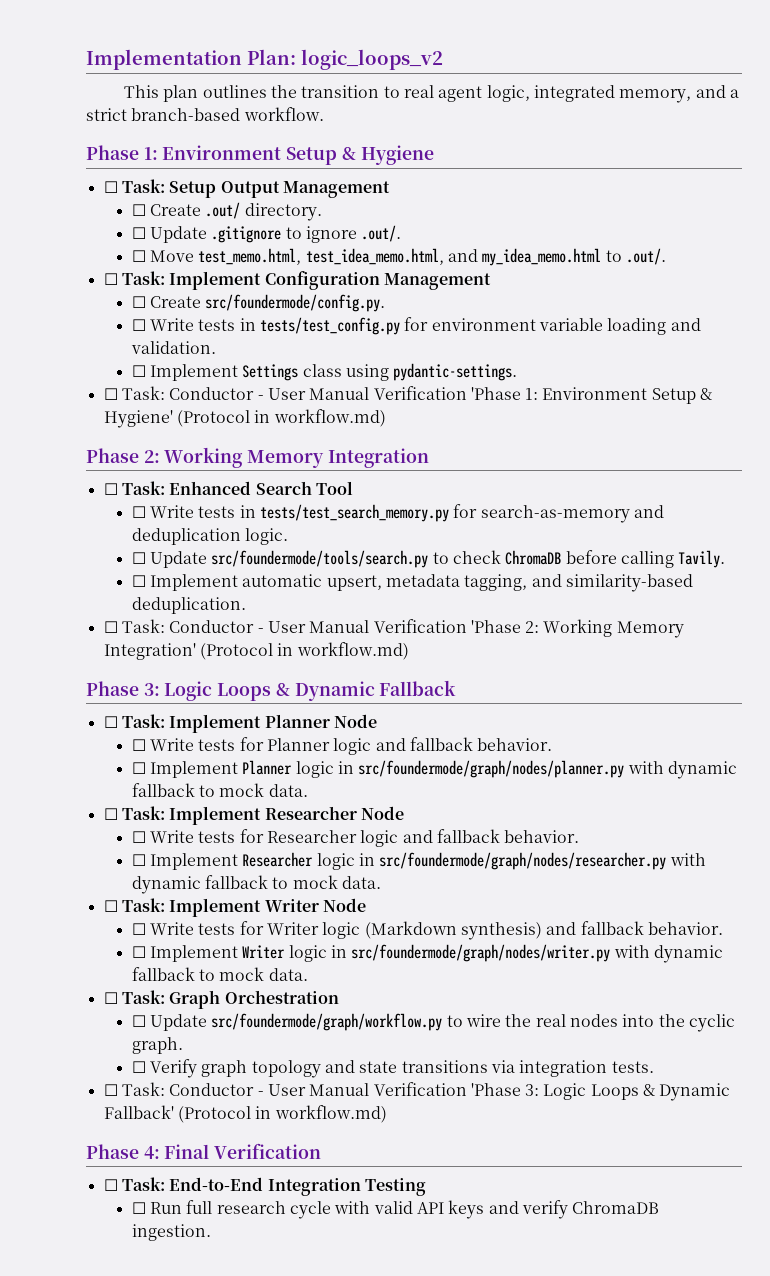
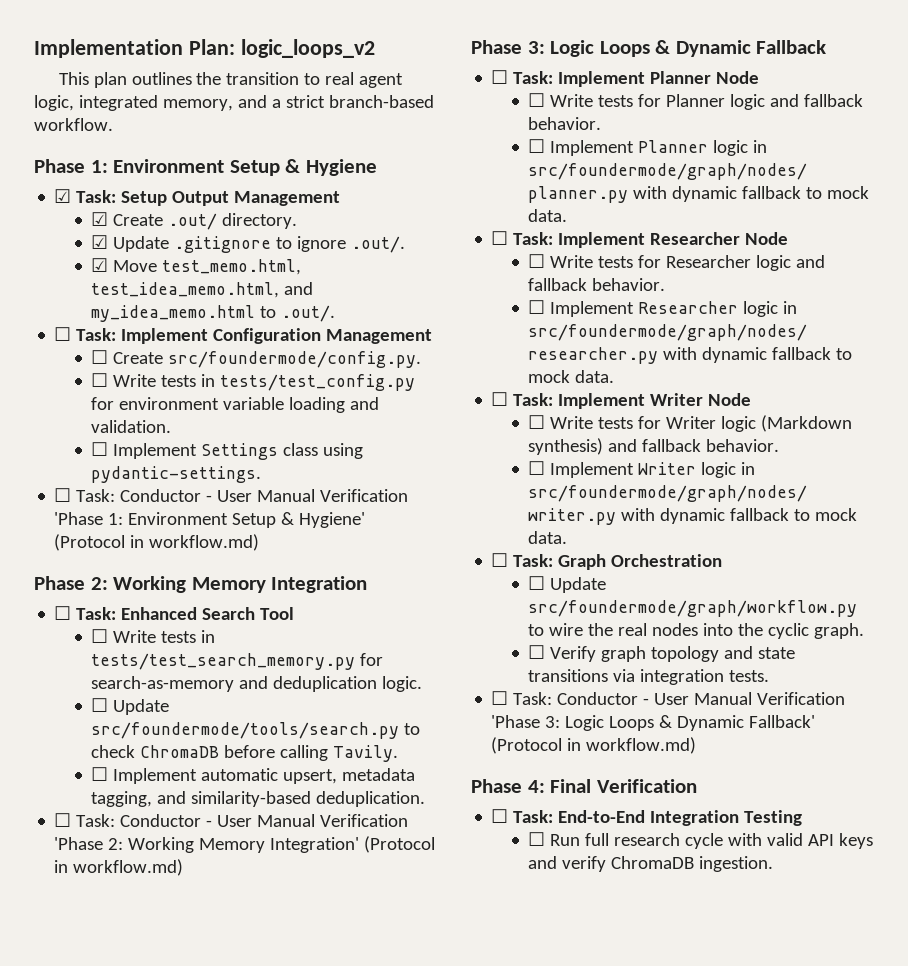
- ☐ Task: Setup Output Management
+ ☑ Task: Setup Output Management
- ☐ Create .out/ directory.
+ ☑ Create .out/ directory.
- ☐ Update .gitignore to ignore .out/.
+ ☑ Update .gitignore to ignore .out/.
- ☐ Move test_memo.html, test_idea_memo.html, and my_idea_memo.html to .out/.
+ ☑ Move test_memo.html, test_idea_memo.html, and my_idea_memo.html to .out/.

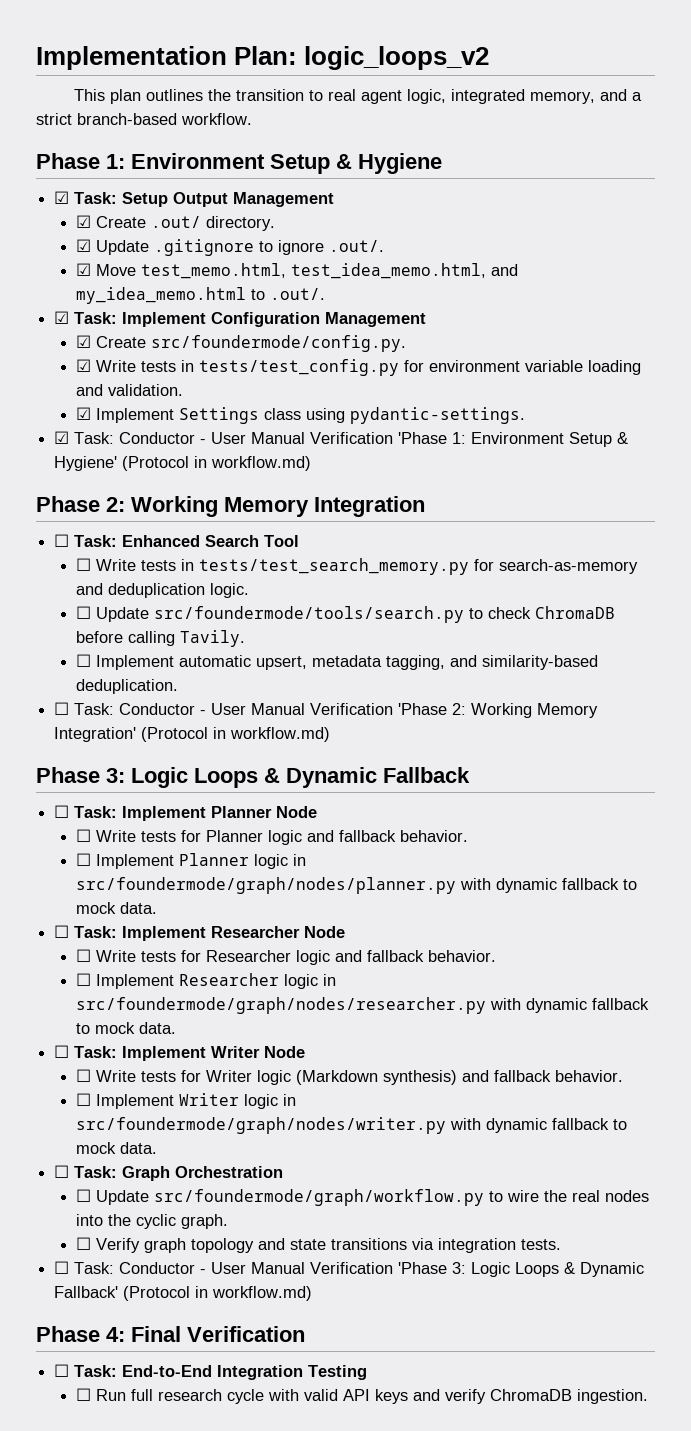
- ☐ Task: Implement Configuration Management
+ ☑ Task: Implement Configuration Management
- ☐ Create src/foundermode/config.py.
+ ☑ Create src/foundermode/config.py.
- ☐ Write tests in tests/test_config.py for environment variable loading and validation.
+ ☑ Write tests in tests/test_config.py for environment variable loading and validation.
- ☐ Implement Settings class using pydantic-settings.
+ ☑ Implement Settings class using pydantic-settings.
- ☐ Task: Conductor - User Manual Verification 'Phase 1: Environment Setup & Hygiene' (Protocol in workflow.md)
+ ☑ Task: Conductor - User Manual Verification 'Phase 1: Environment Setup & Hygiene' (Protocol in workflow.md)

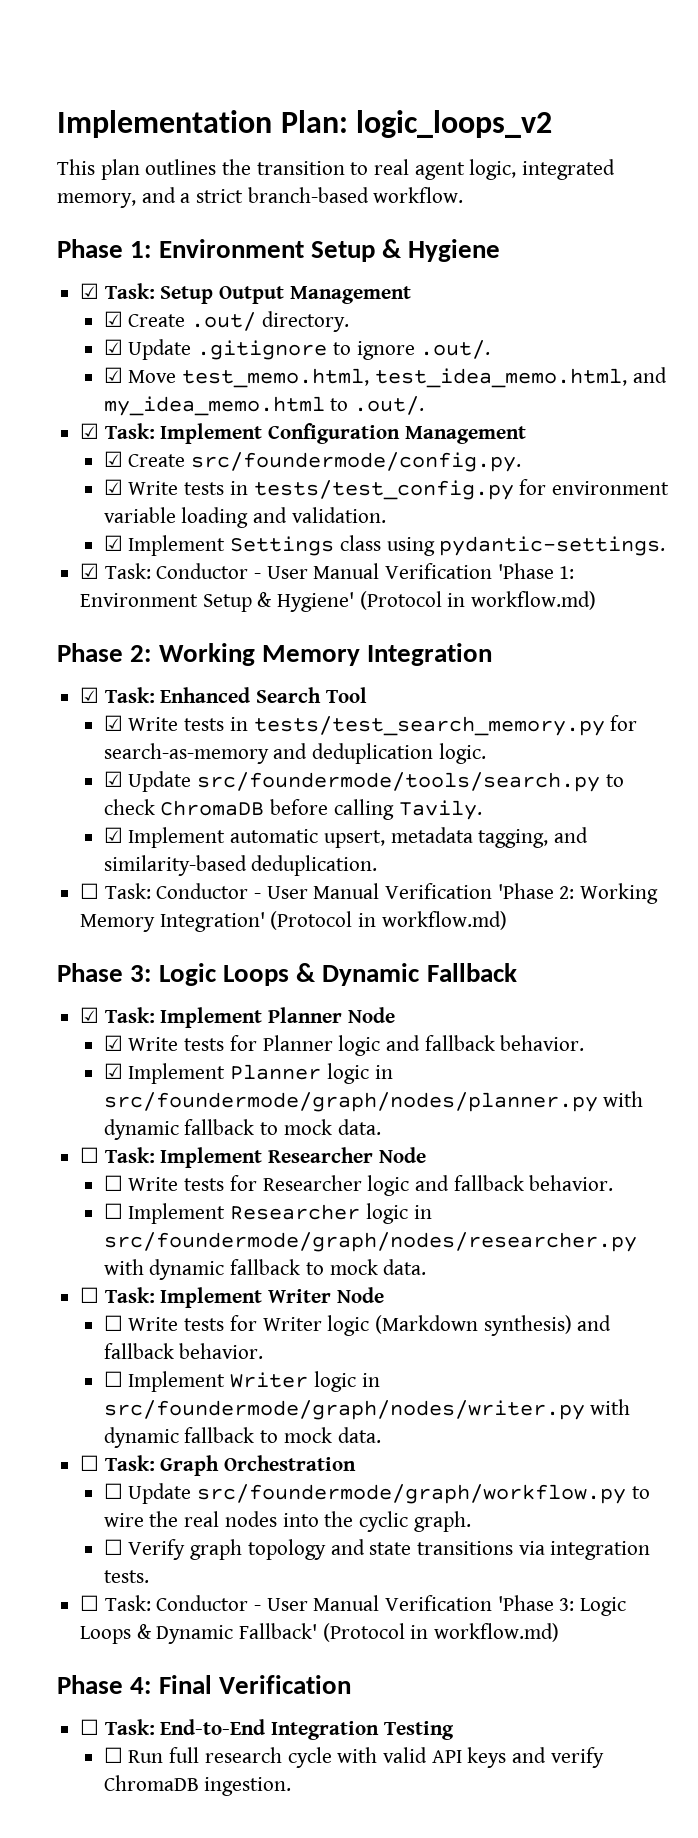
- ☐ Task: Enhanced Search Tool
+ ☑ Task: Enhanced Search Tool
- ☐ Write tests in tests/test_search_memory.py for search-as-memory and deduplication logic.
+ ☑ Write tests in tests/test_search_memory.py for search-as-memory and deduplication logic.
- ☐ Update src/foundermode/tools/search.py to check ChromaDB before calling Tavily.
+ ☑ Update src/foundermode/tools/search.py to check ChromaDB before calling Tavily.
- ☐ Implement automatic upsert, metadata tagging, and similarity-based deduplication.
+ ☑ Implement automatic upsert, metadata tagging, and similarity-based deduplication.
- ☐ Task: Implement Planner Node
+ ☑ Task: Implement Planner Node
- ☐ Write tests for Planner logic and fallback behavior.
+ ☑ Write tests for Planner logic and fallback behavior.
- ☐ Implement Planner logic in src/foundermode/graph/nodes/planner.py with dynamic fallback to mock data.
+ ☑ Implement Planner logic in src/foundermode/graph/nodes/planner.py with dynamic fallback to mock data.

